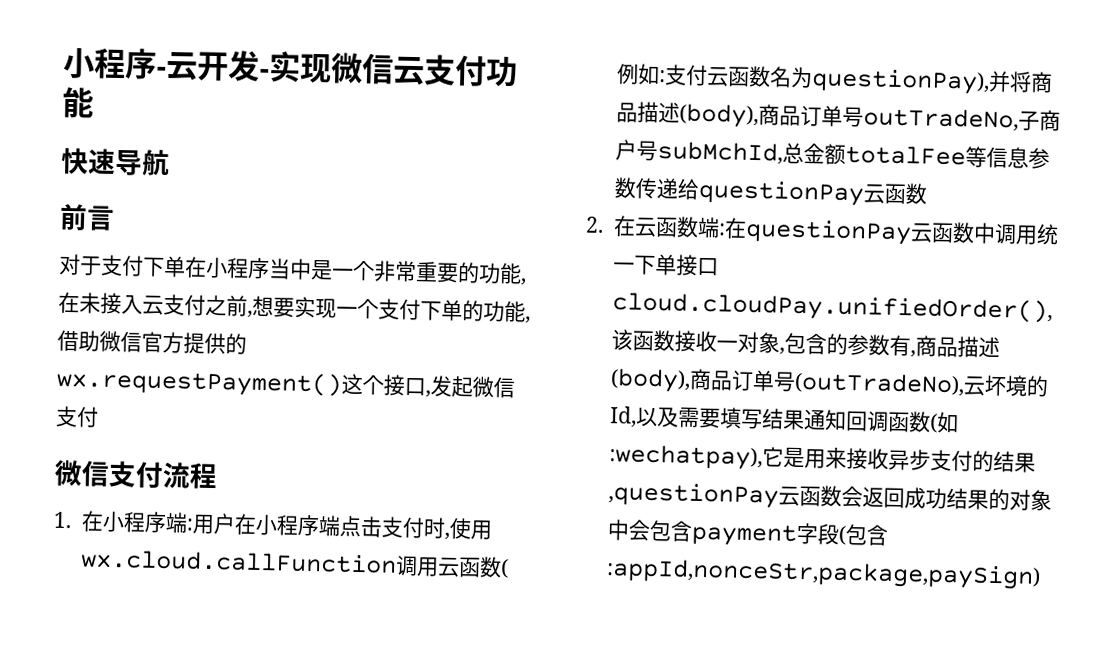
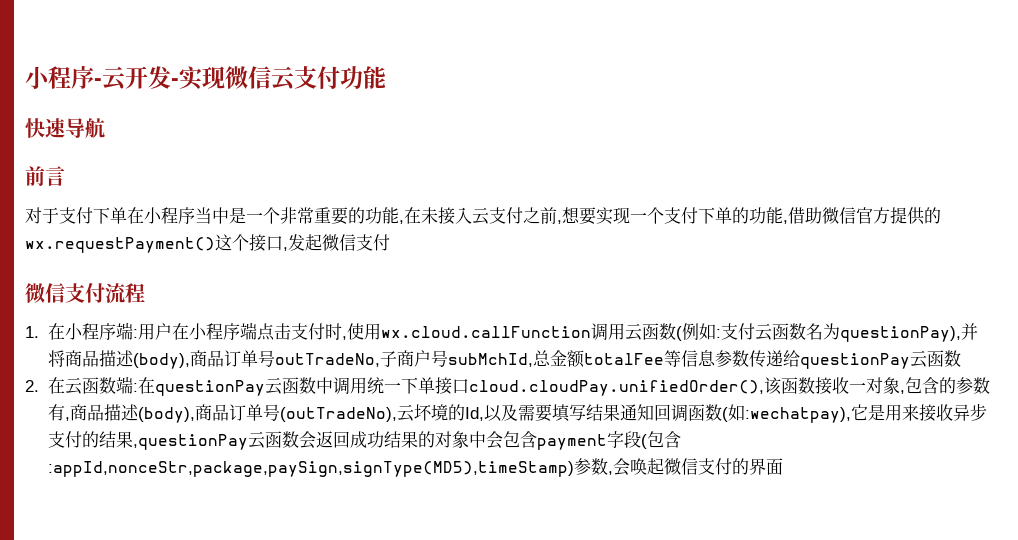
- 在questionPay云函数中调用统一下单接口cloud.cloudPay.unifiedOrder(),该函数接收一对象,包含的参数有,商品描述(body),商品订单号(outTradeNo),云坏境的Id,以及需要填写结果通知回调函数(如:wechatpay),它是用来接收异步支付的结果,questionPay云函数会返回成功结果的对象中会包含payment字段(包含:appId,nonceStr,package,paySign)
+ 在questionPay云函数中调用统一下单接口cloud.cloudPay.unifiedOrder(),该函数接收一对象,包含的参数有,商品描述(body),商品订单号(outTradeNo),云坏境的Id,以及需要填写结果通知回调函数(如:wechatpay),它是用来接收异步支付的结果,questionPay云函数会返回成功结果的对象中会包含payment字段(包含:appId,nonceStr,package,paySign,signType(MD5),timeStamp)参数,会唤起微信支付的界面

